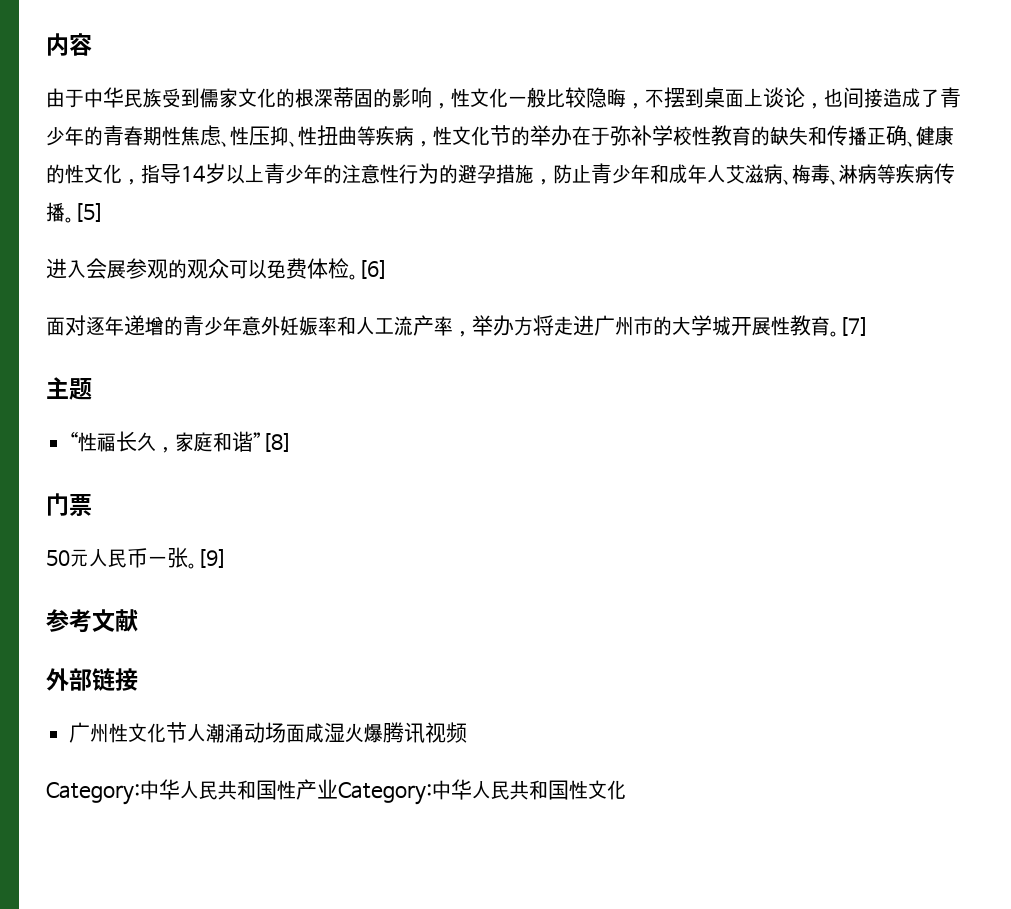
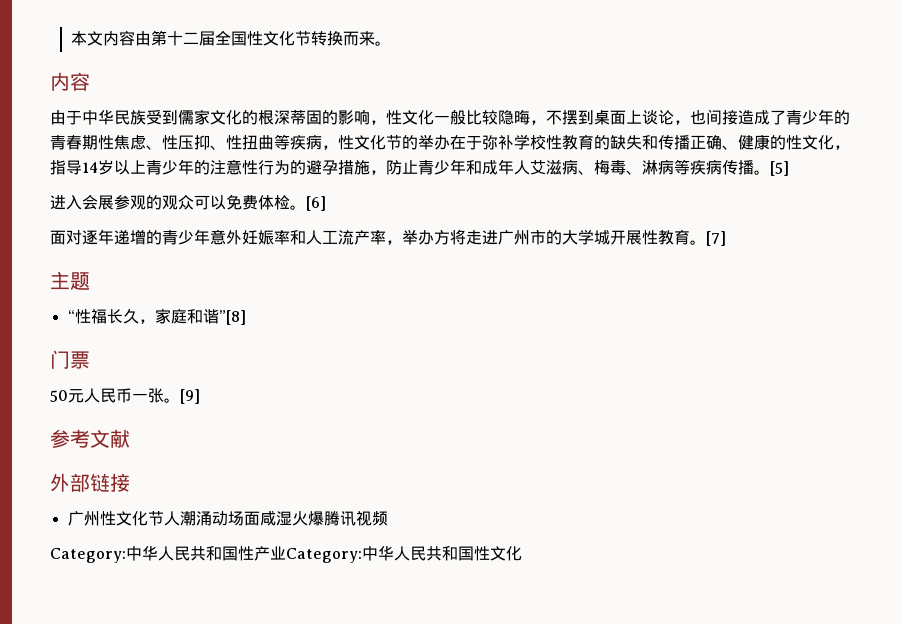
+ 本文内容由第十二届全国性文化节转换而来。

